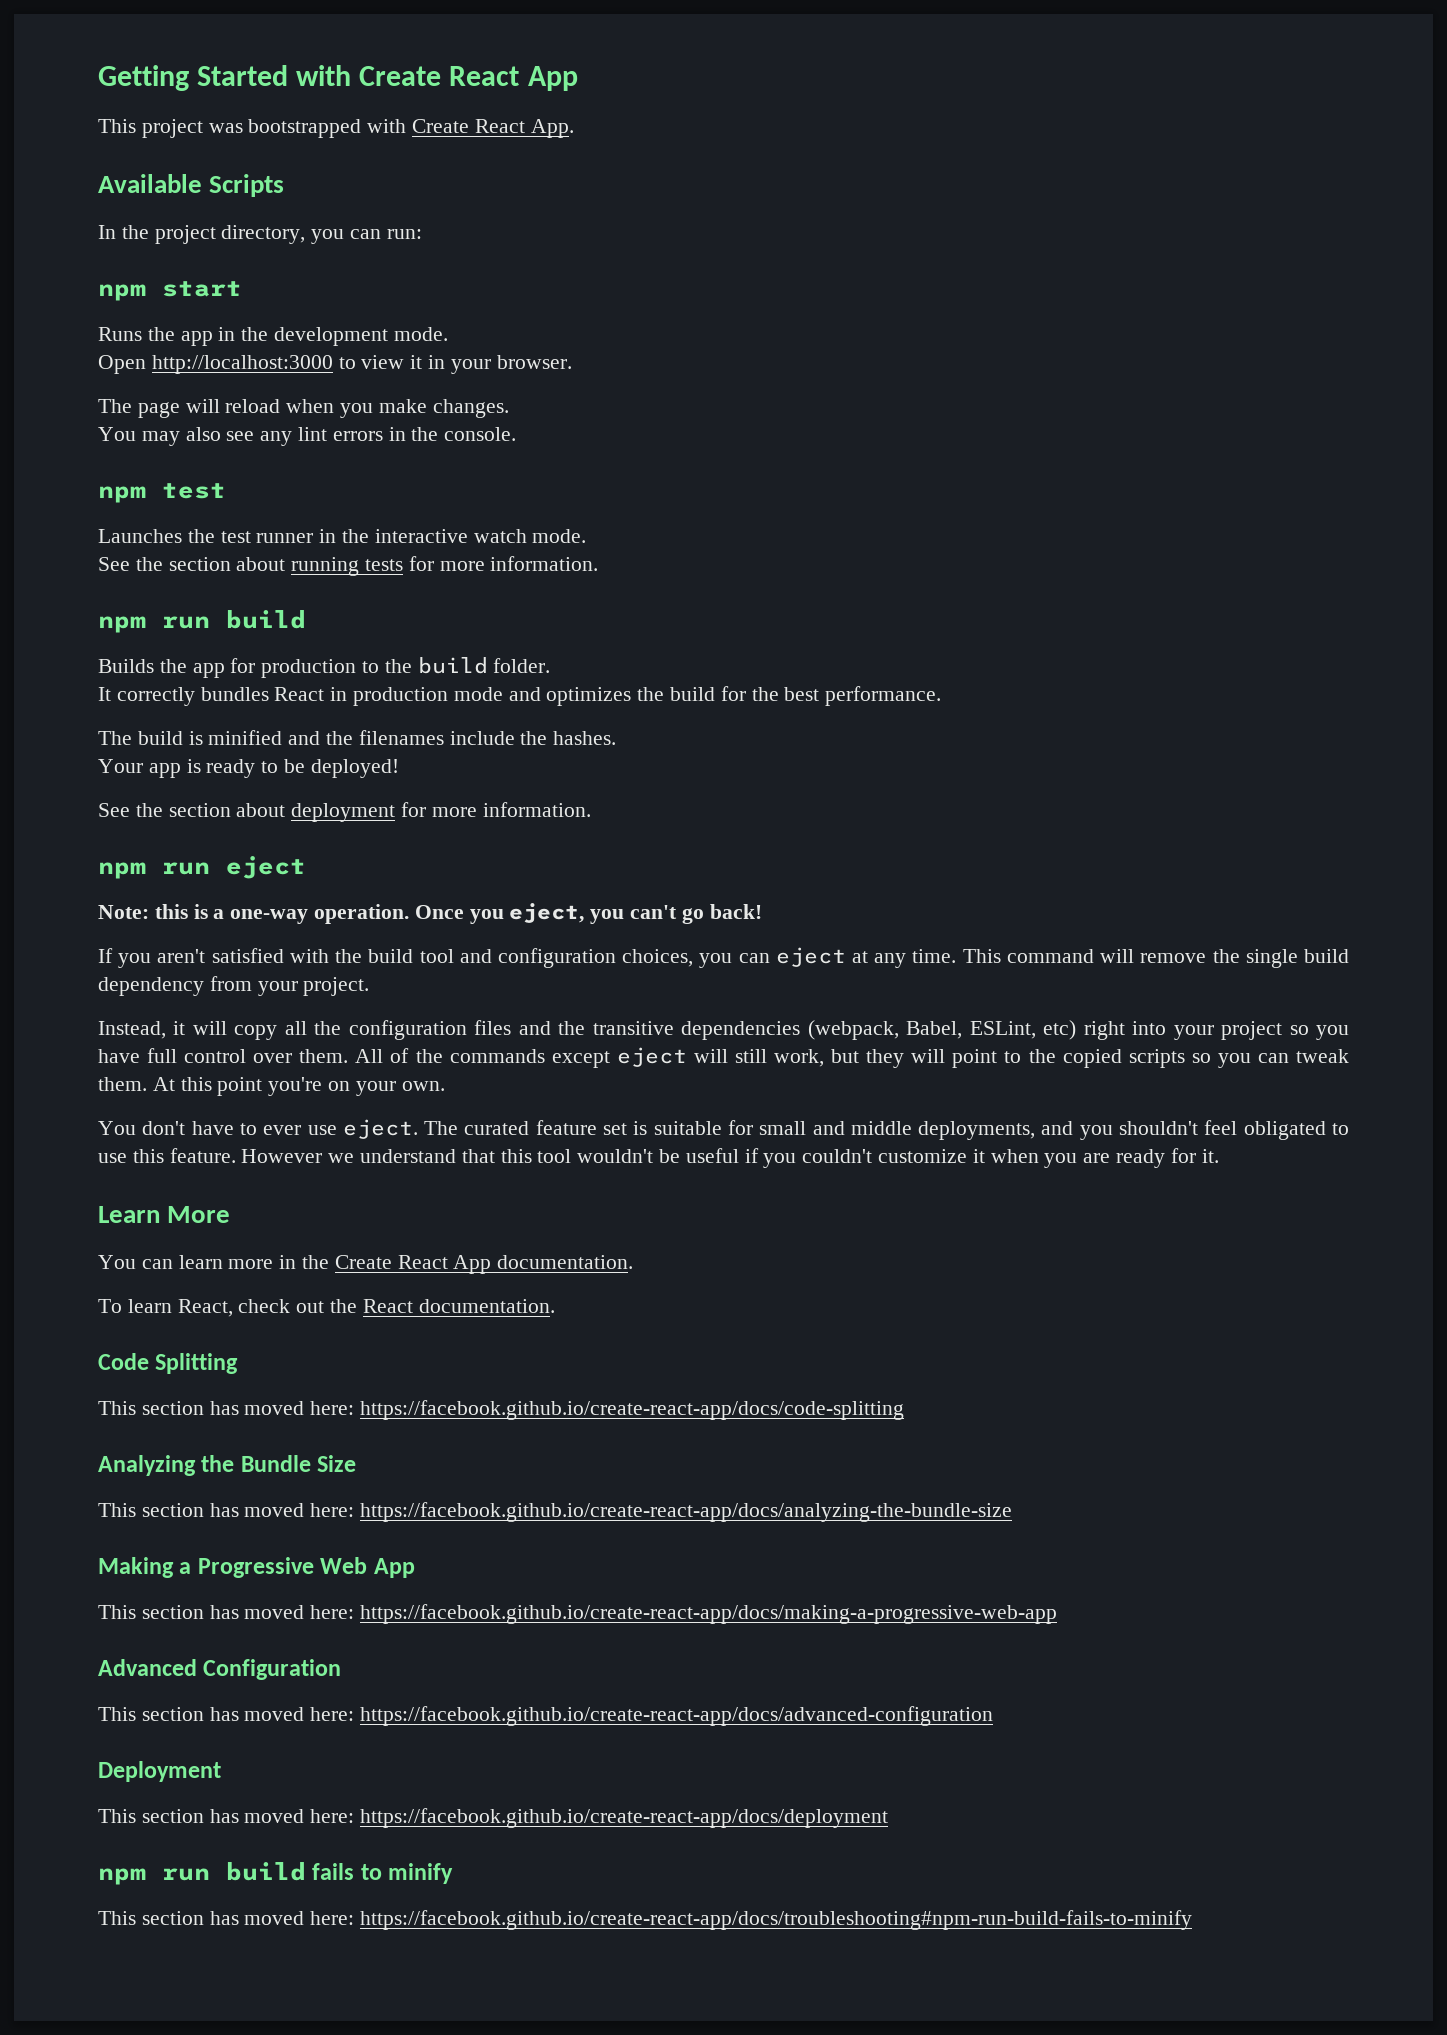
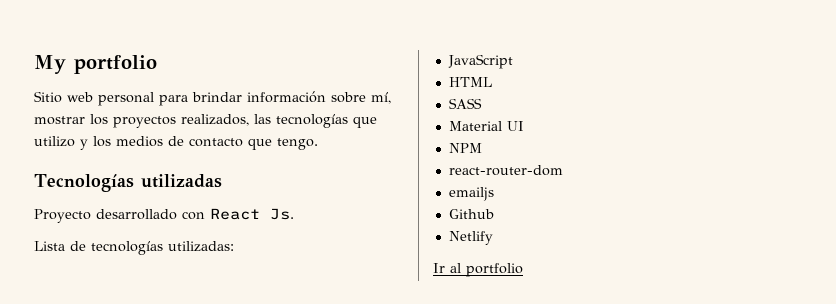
- Getting Started with Create React App
- This project was bootstrapped with Create React App.
- Available Scripts
- In the project directory, you can run:
- npm start
- Runs the app in the development mode.
- Open http://localhost:3000 to view it in your browser.
- The page will reload when you make changes.
- You may also see any lint errors in the console.
- npm test
- Launches the test runner in the interactive watch mode.
- See the section about running tests for more information.
- npm run build
- Builds the app for production to the build folder.
- It correctly bundles React in production mode and optimizes the build for the best performance.
- The build is minified and the filenames include the hashes.
- Your app is ready to be deployed!
- See the section about deployment for more information.
- npm run eject
- Note: this is a one-way operation. Once you eject, you can't go back!
- If you aren't satisfied with the build tool and configuration choices, you can eject at any time. This command will remove the single build dependency from your project.
- Instead, it will copy all the configuration files and the transitive dependencies (webpack, Babel, ESLint, etc) right into your project so you have full control over them. All of the commands except eject will still work, but they will point to the copied scripts so you can tweak them. At this point you're on your own.
- You don't have to ever use eject. The curated feature set is suitable for small and middle deployments, and you shouldn't feel obligated to use this feature. However we understand that this tool wouldn't be useful if you couldn't customize it when you are ready for it.
- Learn More
- You can learn more in the Create React App documentation.
- To learn React, check out the React documentation.
- Code Splitting
- This section has moved here: https://facebook.github.io/create-react-app/docs/code-splitting
- Analyzing the Bundle Size
- This section has moved here: https://facebook.github.io/create-react-app/docs/analyzing-the-bundle-size
- Making a Progressive Web App
- This section has moved here: https://facebook.github.io/create-react-app/docs/making-a-progressive-web-app
- Advanced Configuration
- This section has moved here: https://facebook.github.io/create-react-app/docs/advanced-configuration
- Deployment
- This section has moved here: https://facebook.github.io/create-react-app/docs/deployment
- npm run build fails to minify
- This section has moved here: https://facebook.github.io/create-react-app/docs/troubleshooting#npm-run-build-fails-to-minify
+ My portfolio
+ Sitio web personal para brindar información sobre mí, mostrar los proyectos realizados, las tecnologías que utilizo y los medios de contacto que tengo.
+ Tecnologías utilizadas
+ Proyecto desarrollado con React Js.
+ Lista de tecnologías utilizadas:
+ JavaScript
+ HTML
+ SASS
+ Material UI
+ NPM
+ react-router-dom
+ emailjs
+ Github
+ Netlify
+ Ir al portfolio

